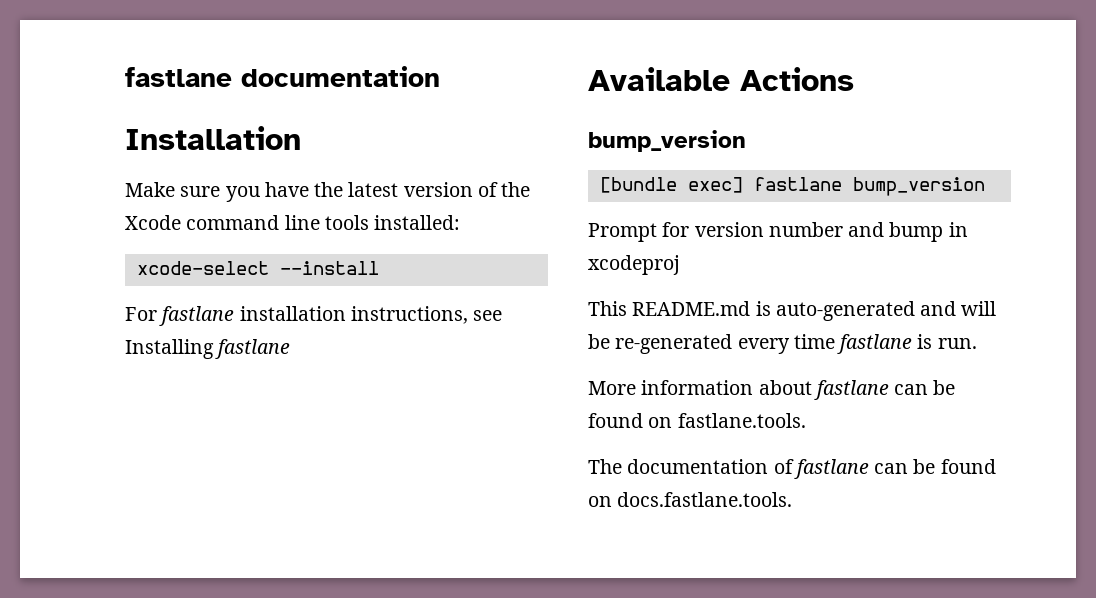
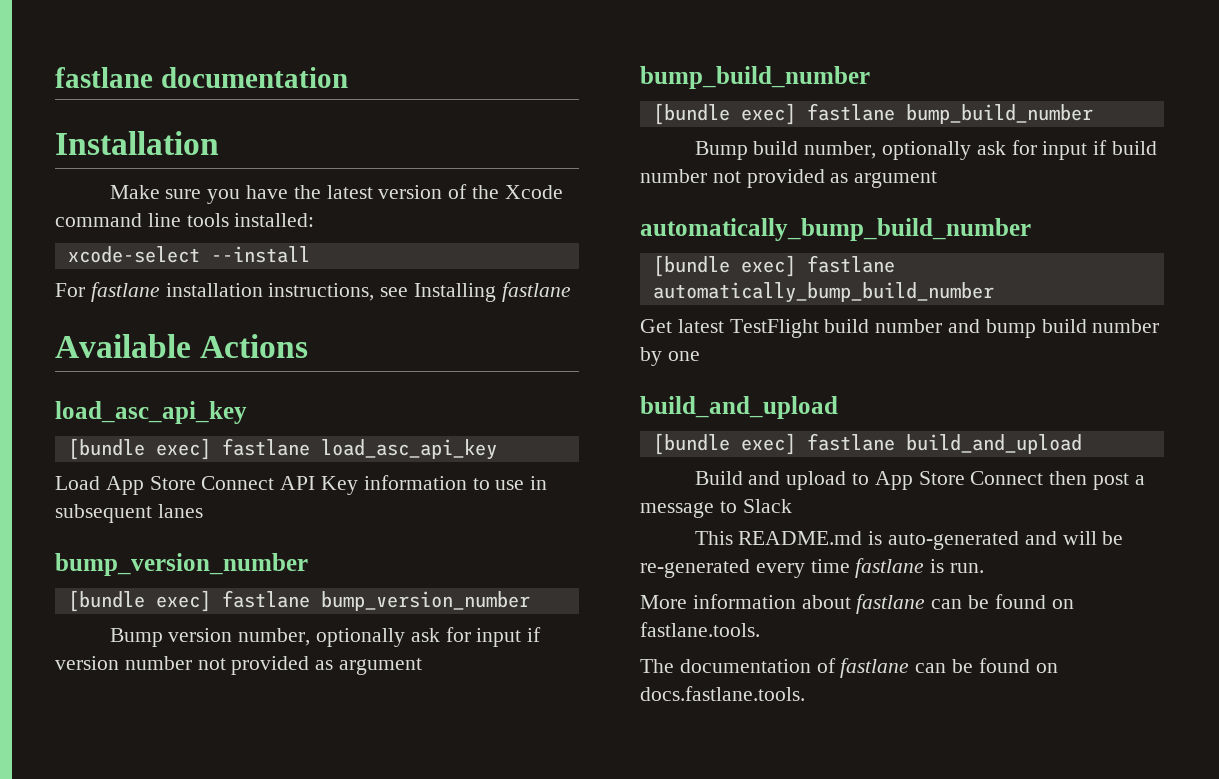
  Available Actions
- bump_version
- [bundle exec] fastlane bump_version
- Prompt for version number and bump in xcodeproj
+ load_asc_api_key
+ [bundle exec] fastlane load_asc_api_key
+ Load App Store Connect API Key information to use in subsequent lanes
+ bump_version_number
+ [bundle exec] fastlane bump_version_number
+ Bump version number, optionally ask for input if version number not provided as argument
+ bump_build_number
+ [bundle exec] fastlane bump_build_number
+ Bump build number, optionally ask for input if build number not provided as argument
+ automatically_bump_build_number
+ [bundle exec] fastlane automatically_bump_build_number
+ Get latest TestFlight build number and bump build number by one
+ build_and_upload
+ [bundle exec] fastlane build_and_upload
+ Build and upload to App Store Connect then post a message to Slack

